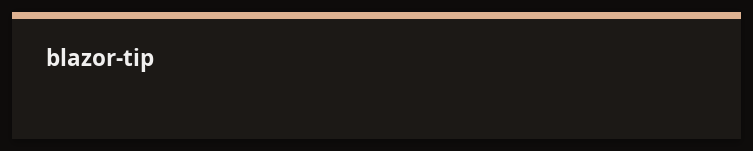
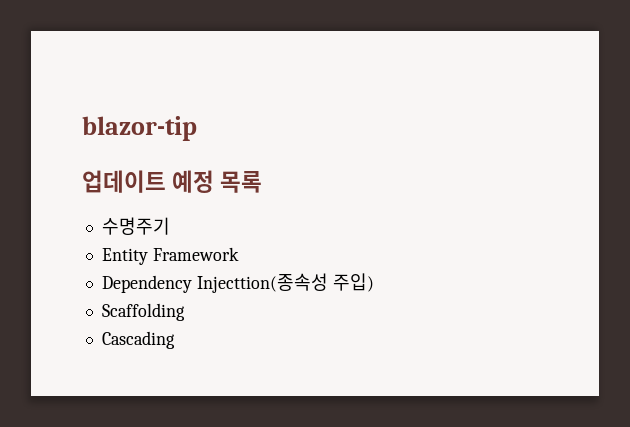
+ 업데이트 예정 목록
+ 수명주기
+ Entity Framework
+ Dependency Injecttion(종속성 주입)
+ Scaffolding
+ Cascading

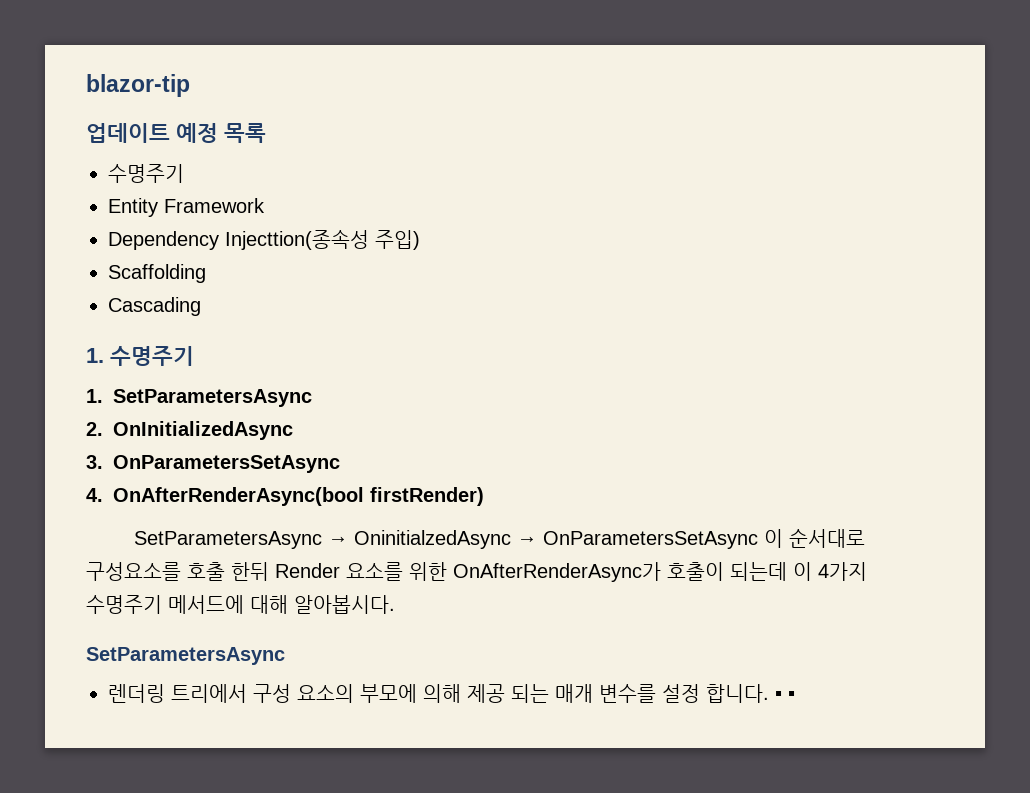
+ 1. 수명주기
+ 1. SetParametersAsync
+ 2. OnInitializedAsync
+ 3. OnParametersSetAsync
+ 4. OnAfterRenderAsync(bool firstRender)
+ SetParametersAsync → OninitialzedAsync → OnParametersSetAsync 이 순서대로 구성요소를 호출 한뒤 Render 요소를 위한 OnAfterRenderAsync가 호출이 되는데 이 4가지 수명주기 메서드에 대해 알아봅시다.
+ SetParametersAsync
+ 렌더링 트리에서 구성 요소의 부모에 의해 제공 되는 매개 변수를 설정 합니다. ▪ ▪

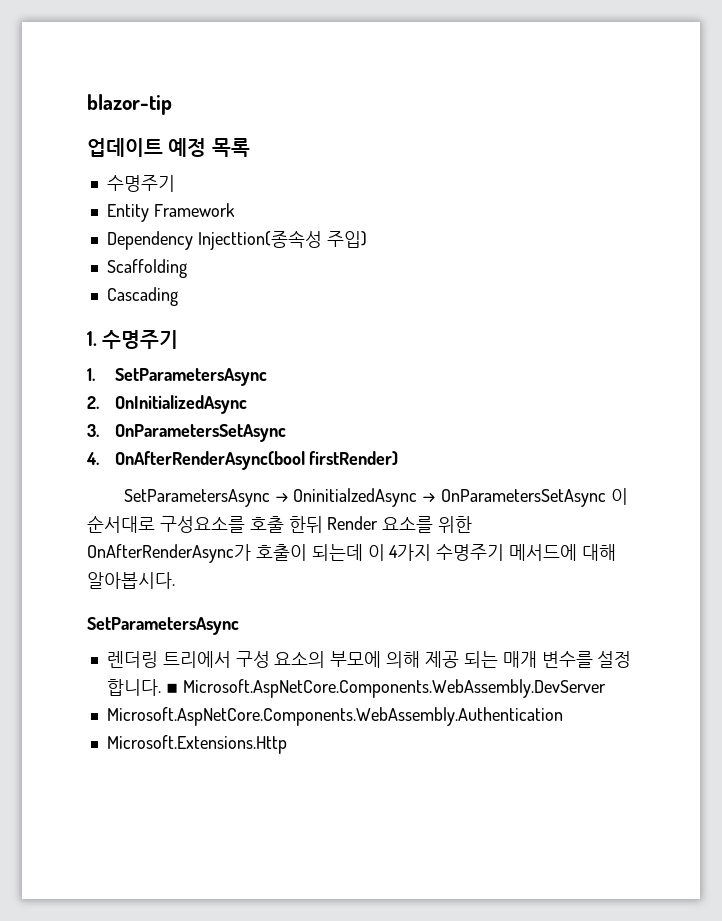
- ▪ ▪
+ ▪ Microsoft.AspNetCore.Components.WebAssembly.DevServer
+ Microsoft.AspNetCore.Components.WebAssembly.Authentication
+ Microsoft.Extensions.Http

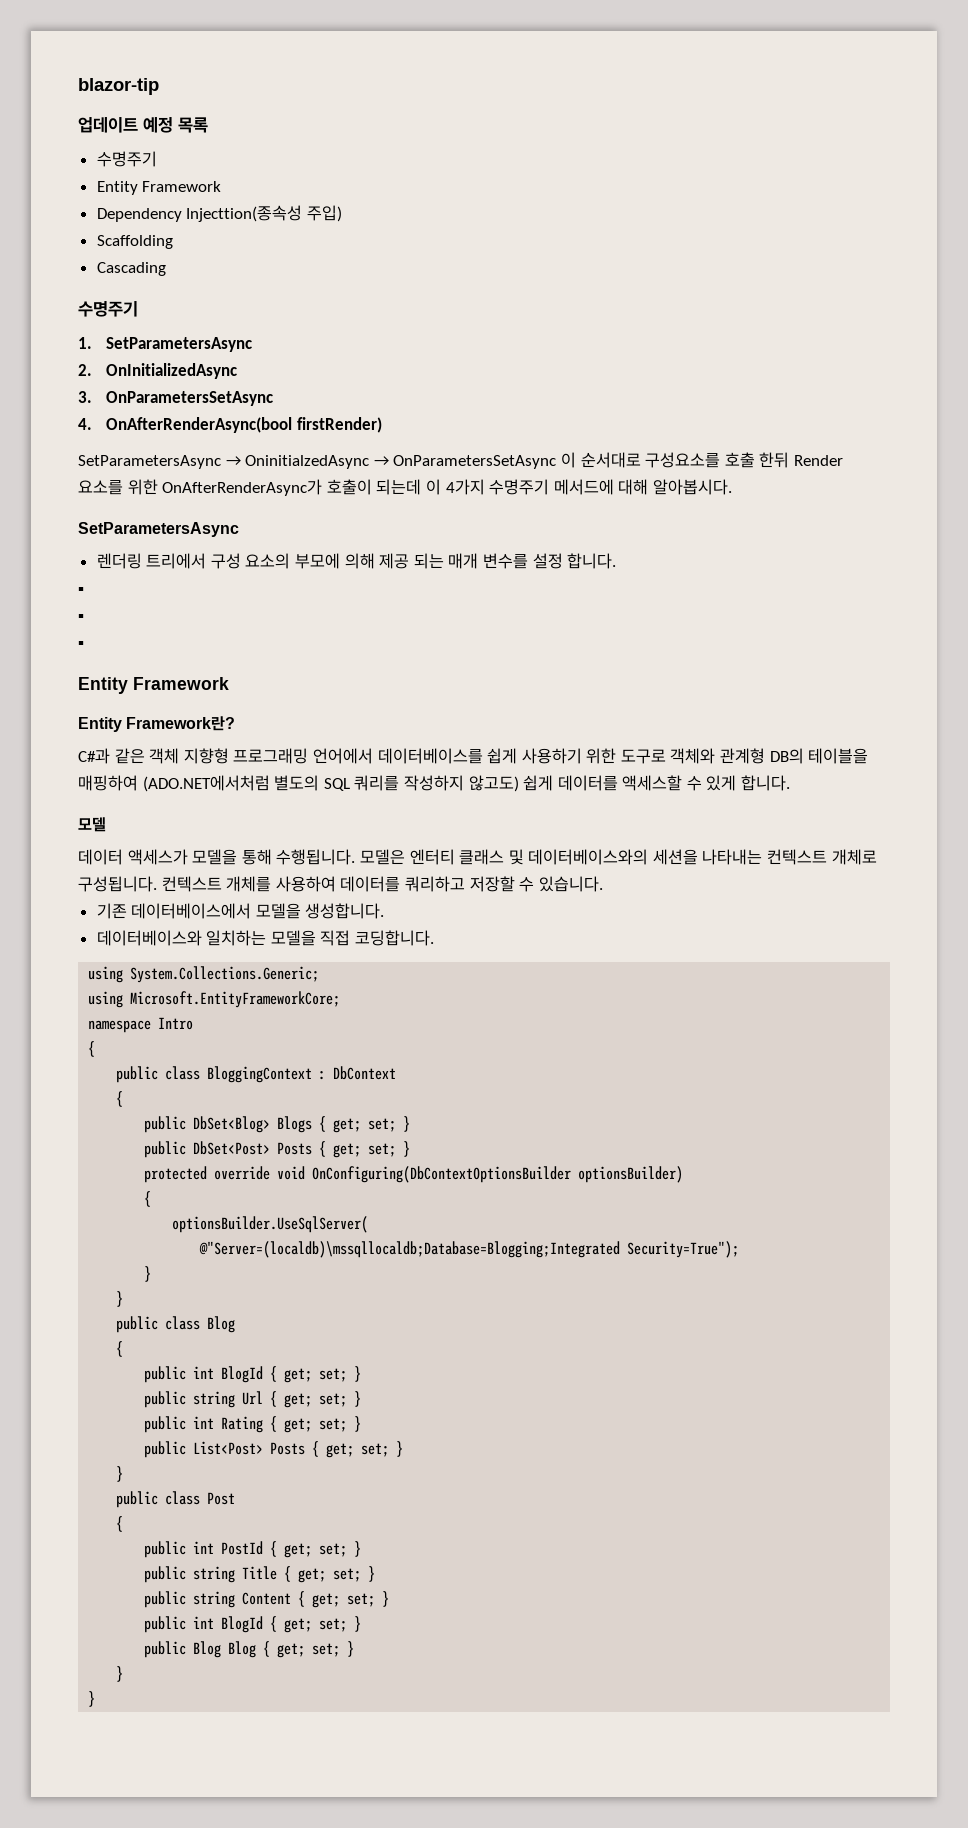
  Cascading
- 1. 수명주기
+ 수명주기
- 렌더링 트리에서 구성 요소의 부모에 의해 제공 되는 매개 변수를 설정 합니다. ▪ Microsoft.AspNetCore.Components.WebAssembly.DevServer
- Microsoft.AspNetCore.Components.WebAssembly.Authentication
- Microsoft.Extensions.Http
+ 렌더링 트리에서 구성 요소의 부모에 의해 제공 되는 매개 변수를 설정 합니다.
+ ▪
+ ▪
+ ▪
+ Entity Framework
+ Entity Framework란?
+ C#과 같은 객체 지향형 프로그래밍 언어에서 데이터베이스를 쉽게 사용하기 위한 도구로 객체와 관계형 DB의 테이블을 매핑하여 (ADO.NET에서처럼 별도의 SQL 쿼리를 작성하지 않고도) 쉽게 데이터를 액세스할 수 있게 합니다.
+ 모델
+ 데이터 액세스가 모델을 통해 수행됩니다. 모델은 엔터티 클래스 및 데이터베이스와의 세션을 나타내는 컨텍스트 개체로 구성됩니다. 컨텍스트 개체를 사용하여 데이터를 쿼리하고 저장할 수 있습니다.
+ 기존 데이터베이스에서 모델을 생성합니다.
+ 데이터베이스와 일치하는 모델을 직접 코딩합니다.
+ using System.Collections.Generic;
+ using Microsoft.EntityFrameworkCore;
+ namespace Intro
+ {
+ public class BloggingContext : DbContext
+ {
+ public DbSet<Blog> Blogs { get; set; }
+ public DbSet<Post> Posts { get; set; }
+ protected override void OnConfiguring(DbContextOptionsBuilder optionsBuilder)
+ {
+ optionsBuilder.UseSqlServer(
+ @"Server=(localdb)\mssqllocaldb;Database=Blogging;Integrated Security=True");
+ }
+ }
+ public class Blog
+ {
+ public int BlogId { get; set; }
+ public string Url { get; set; }
+ public int Rating { get; set; }
+ public List<Post> Posts { get; set; }
+ }
+ public class Post
+ {
+ public int PostId { get; set; }
+ public string Title { get; set; }
+ public string Content { get; set; }
+ public int BlogId { get; set; }
+ public Blog Blog { get; set; }
+ }
+ }

